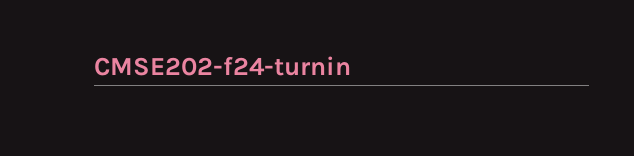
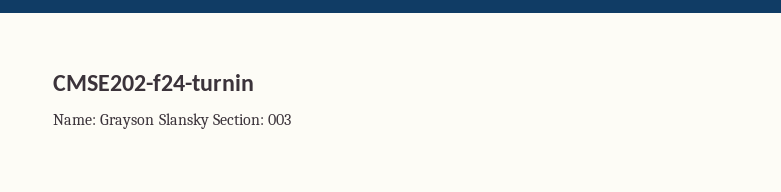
+ Name: Grayson Slansky Section: 003

